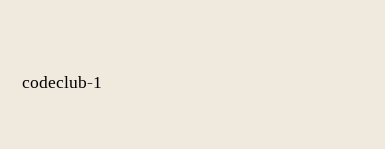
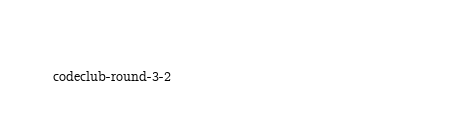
- codeclub-1
+ codeclub-round-3-2

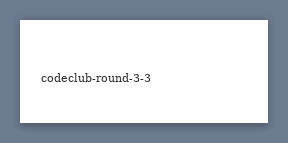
- codeclub-round-3-2
+ codeclub-round-3-3

